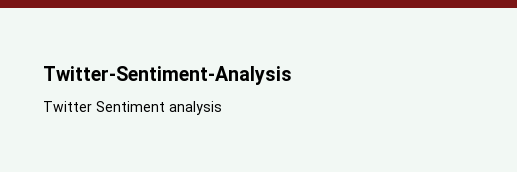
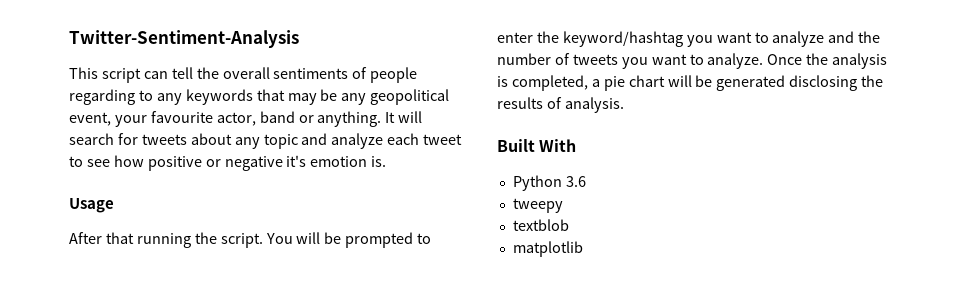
- Twitter Sentiment analysis
+ This script can tell the overall sentiments of people regarding to any keywords that may be any geopolitical event, your favourite actor, band or anything. It will search for tweets about any topic and analyze each tweet to see how positive or negative it's emotion is.
+ Usage
+ After that running the script. You will be prompted to enter the keyword/hashtag you want to analyze and the number of tweets you want to analyze. Once the analysis is completed, a pie chart will be generated disclosing the results of analysis.
+ Built With
+ Python 3.6
+ tweepy
+ textblob
+ matplotlib

